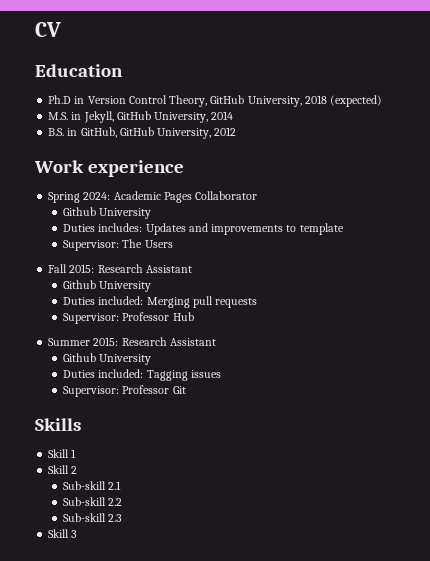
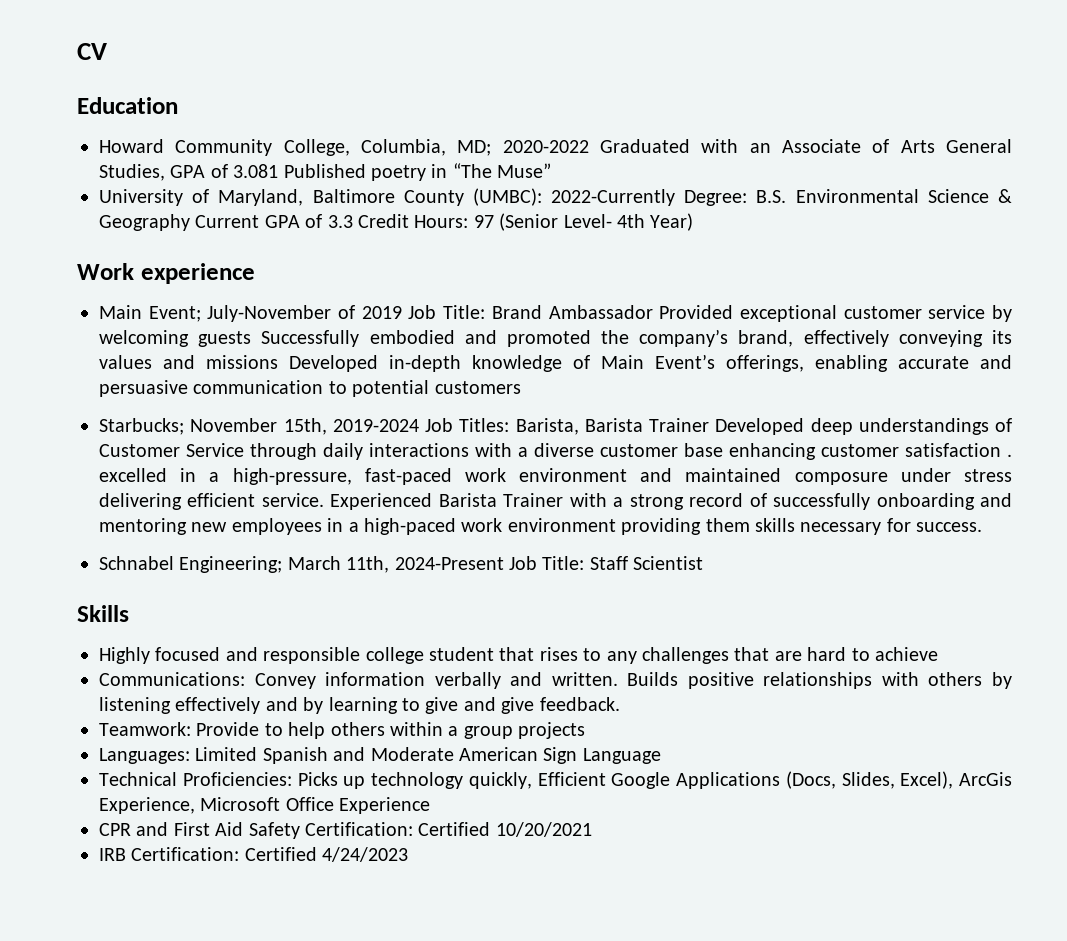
- Ph.D in Version Control Theory, GitHub University, 2018 (expected)
- M.S. in Jekyll, GitHub University, 2014
- B.S. in GitHub, GitHub University, 2012
+ Howard Community College, Columbia, MD; 2020-2022 Graduated with an Associate of Arts General Studies, GPA of 3.081 Published poetry in “The Muse”
+ University of Maryland, Baltimore County (UMBC): 2022-Currently Degree: B.S. Environmental Science & Geography Current GPA of 3.3 Credit Hours: 97 (Senior Level- 4th Year)
  Work experience
- Spring 2024: Academic Pages Collaborator
- Github University
- Duties includes: Updates and improvements to template
- Supervisor: The Users
- Fall 2015: Research Assistant
- Github University
- Duties included: Merging pull requests
- Supervisor: Professor Hub
- Summer 2015: Research Assistant
- Github University
- Duties included: Tagging issues
- Supervisor: Professor Git
+ Main Event; July-November of 2019 Job Title: Brand Ambassador Provided exceptional customer service by welcoming guests Successfully embodied and promoted the company’s brand, effectively conveying its values and missions Developed in-depth knowledge of Main Event’s offerings, enabling accurate and persuasive communication to potential customers
+ Starbucks; November 15th, 2019-2024 Job Titles: Barista, Barista Trainer Developed deep understandings of Customer Service through daily interactions with a diverse customer base enhancing customer satisfaction . excelled in a high-pressure, fast-paced work environment and maintained composure under stress delivering efficient service. Experienced Barista Trainer with a strong record of successfully onboarding and mentoring new employees in a high-paced work environment providing them skills necessary for success.
+ Schnabel Engineering; March 11th, 2024-Present Job Title: Staff Scientist
  Skills
- Skill 1
- Skill 2
- Sub-skill 2.1
- Sub-skill 2.2
- Sub-skill 2.3
- Skill 3
+ Highly focused and responsible college student that rises to any challenges that are hard to achieve
+ Communications: Convey information verbally and written. Builds positive relationships with others by listening effectively and by learning to give and give feedback.
+ Teamwork: Provide to help others within a group projects
+ Languages: Limited Spanish and Moderate American Sign Language
+ Technical Proficiencies: Picks up technology quickly, Efficient Google Applications (Docs, Slides, Excel), ArcGis Experience, Microsoft Office Experience
+ CPR and First Aid Safety Certification: Certified 10/20/2021
+ IRB Certification: Certified 4/24/2023

